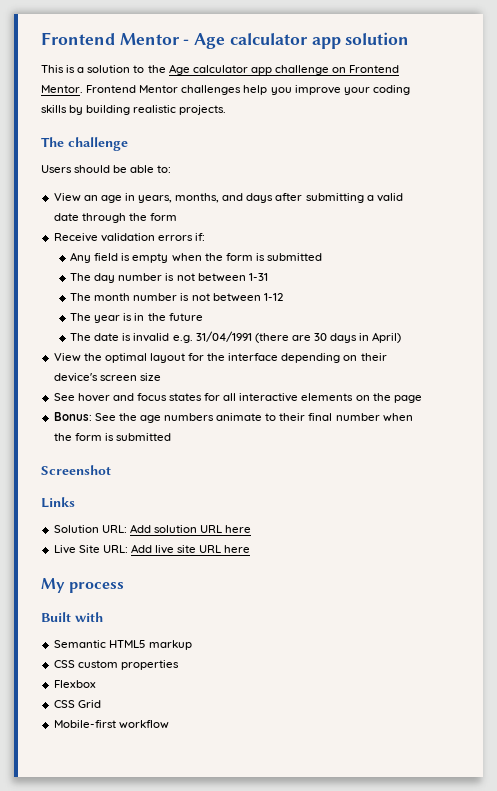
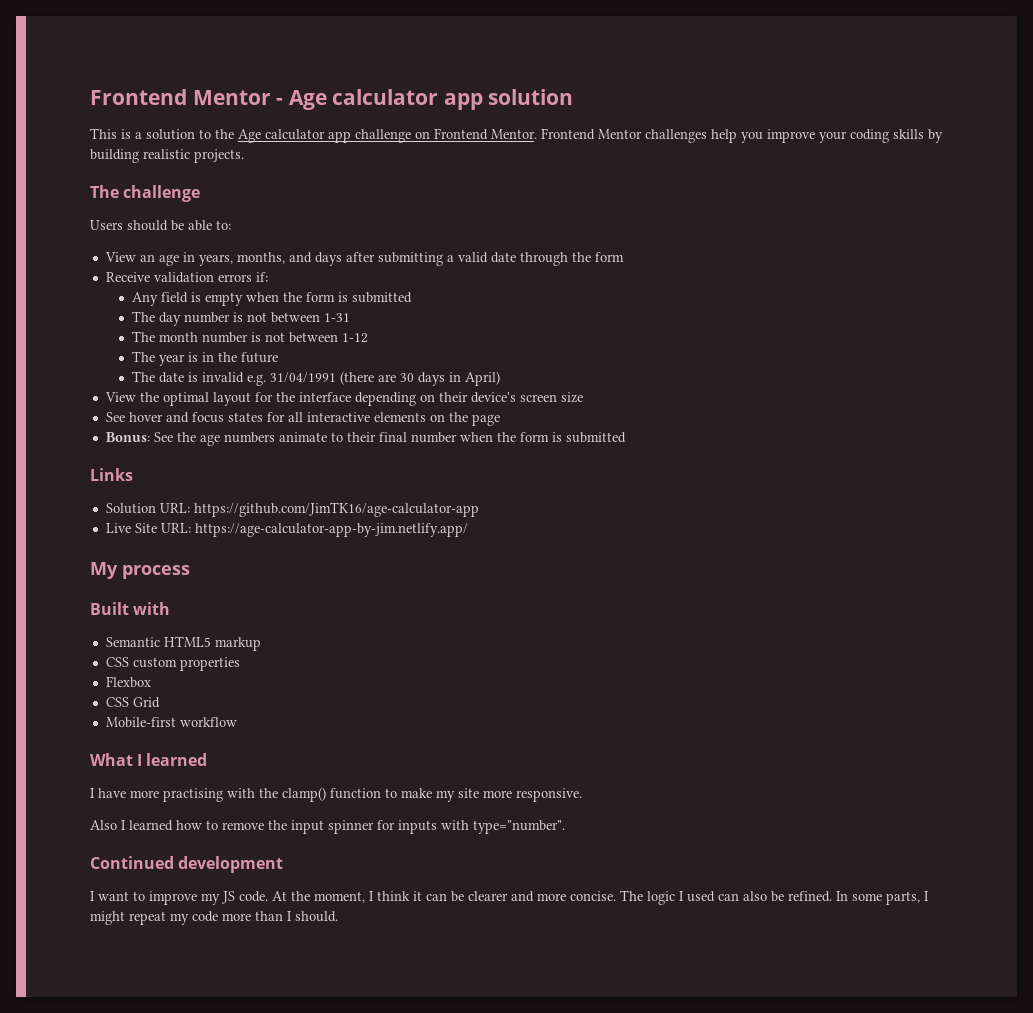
- Screenshot
- Solution URL: Add solution URL here
+ Solution URL: https://github.com/JimTK16/age-calculator-app
- Live Site URL: Add live site URL here
+ Live Site URL: https://age-calculator-app-by-jim.netlify.app/
+ What I learned
+ I have more practising with the clamp() function to make my site more responsive.
+ Also I learned how to remove the input spinner for inputs with type="number".
+ Continued development
+ I want to improve my JS code. At the moment, I think it can be clearer and more concise. The logic I used can also be refined. In some parts, I might repeat my code more than I should.

